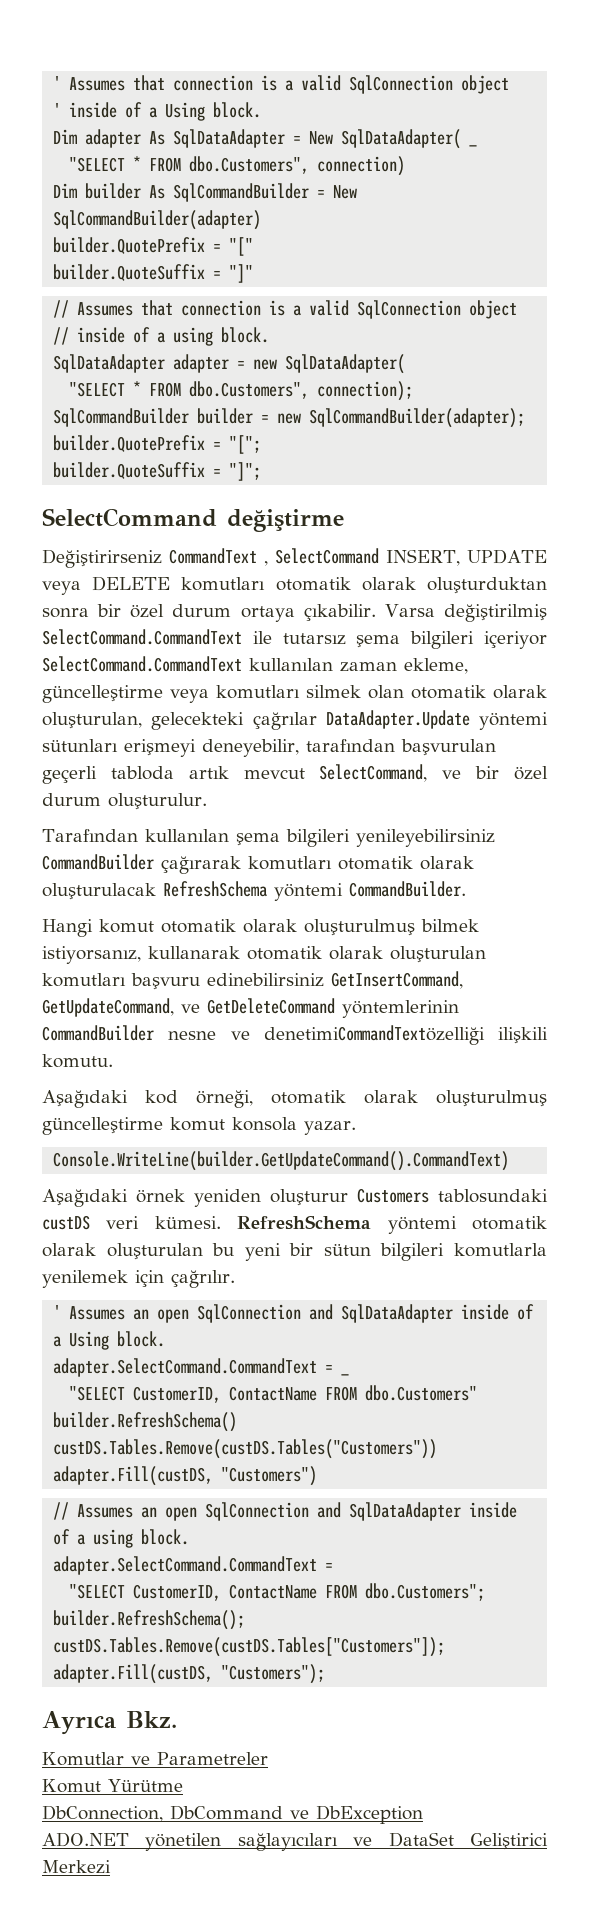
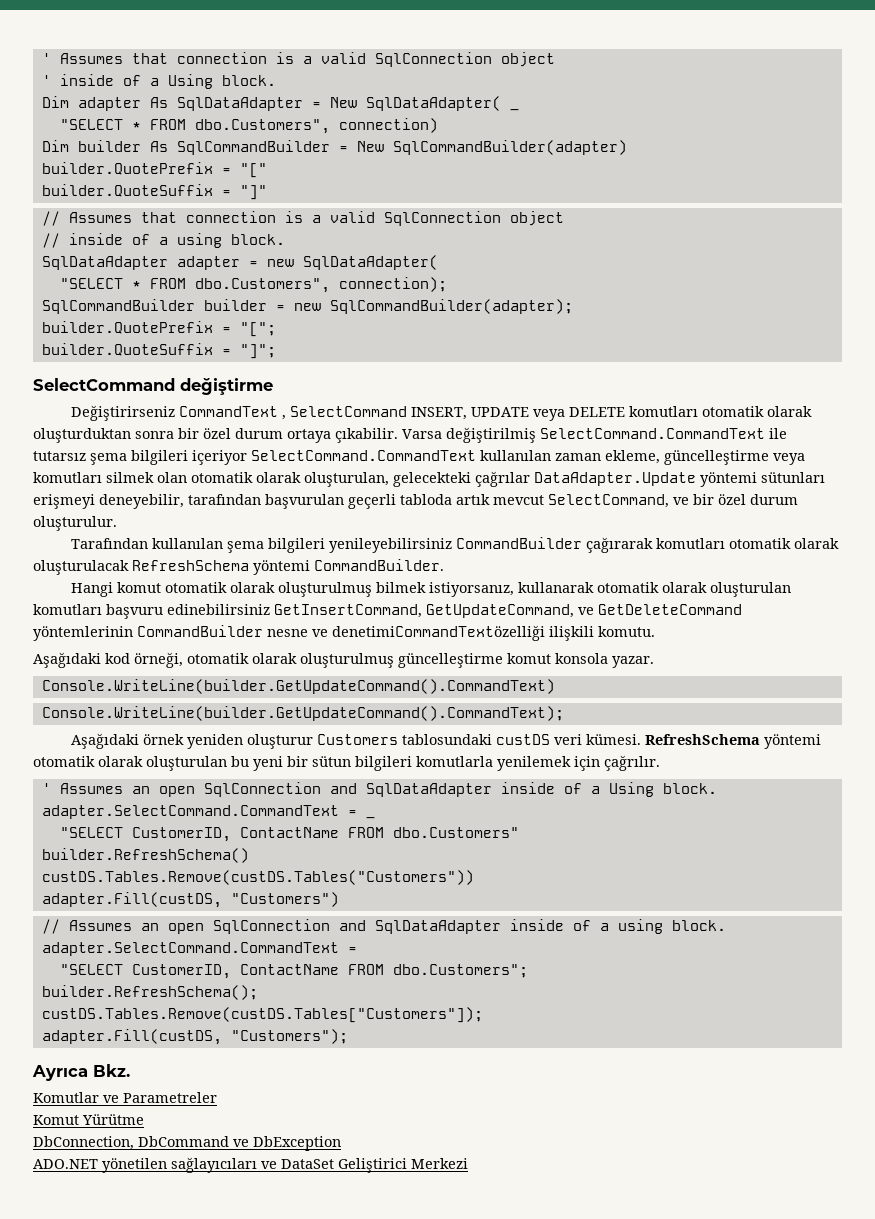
+ Console.WriteLine(builder.GetUpdateCommand().CommandText);

